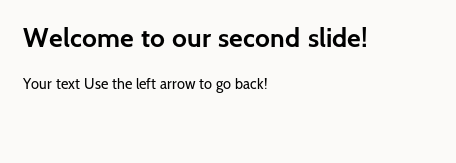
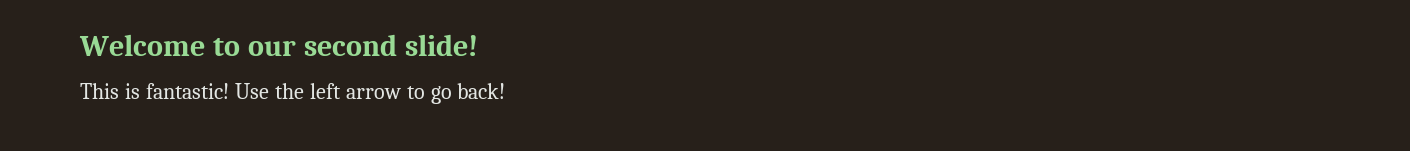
- Your text Use the left arrow to go back!
+ This is fantastic! Use the left arrow to go back!

